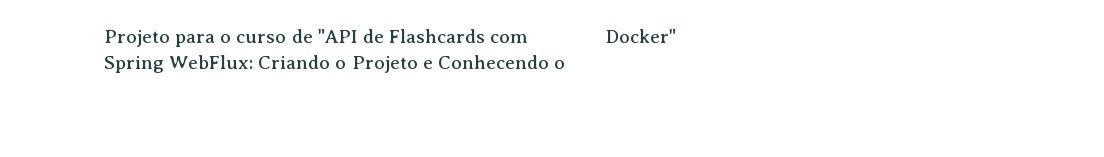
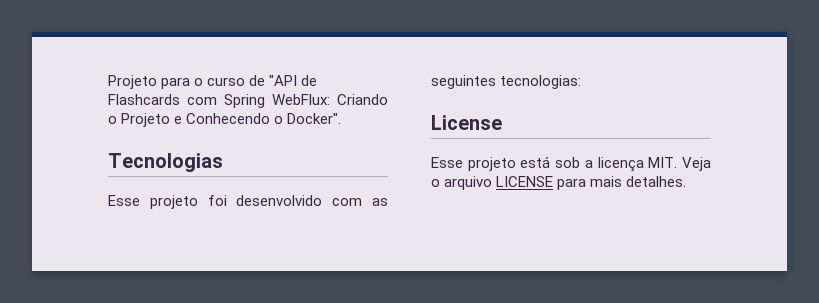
- Projeto para o curso de "API de Flashcards com Spring WebFlux: Criando o Projeto e Conhecendo o Docker"
+ Projeto para o curso de "API de Flashcards com Spring WebFlux: Criando o Projeto e Conhecendo o Docker".
+ Tecnologias
+ Esse projeto foi desenvolvido com as seguintes tecnologias:
+ License
+ Esse projeto está sob a licença MIT. Veja o arquivo LICENSE para mais detalhes.

